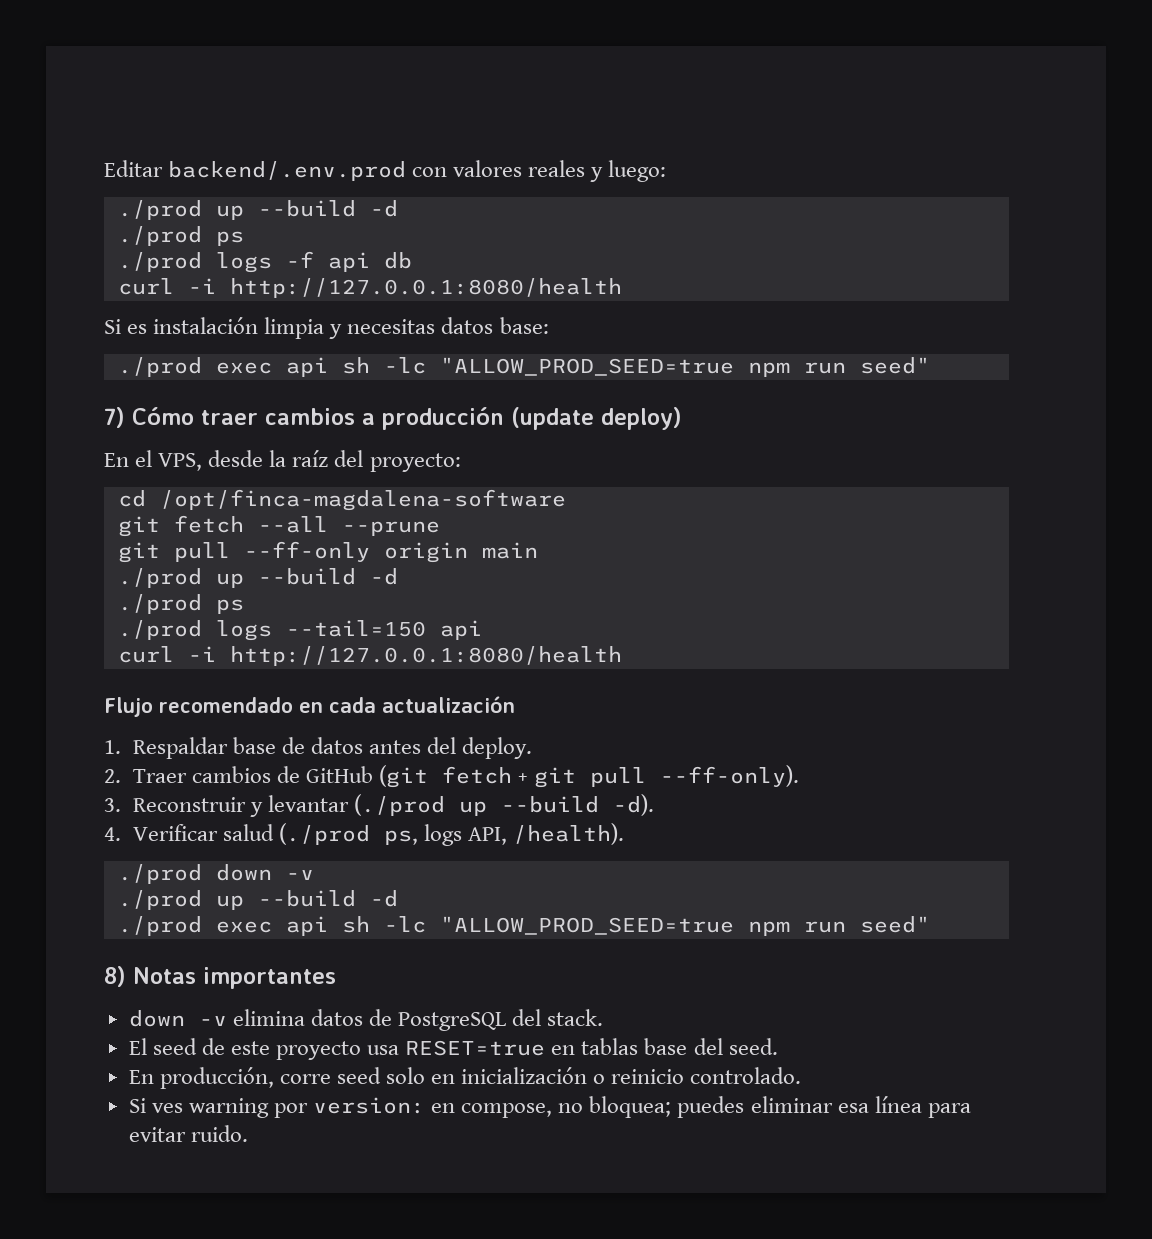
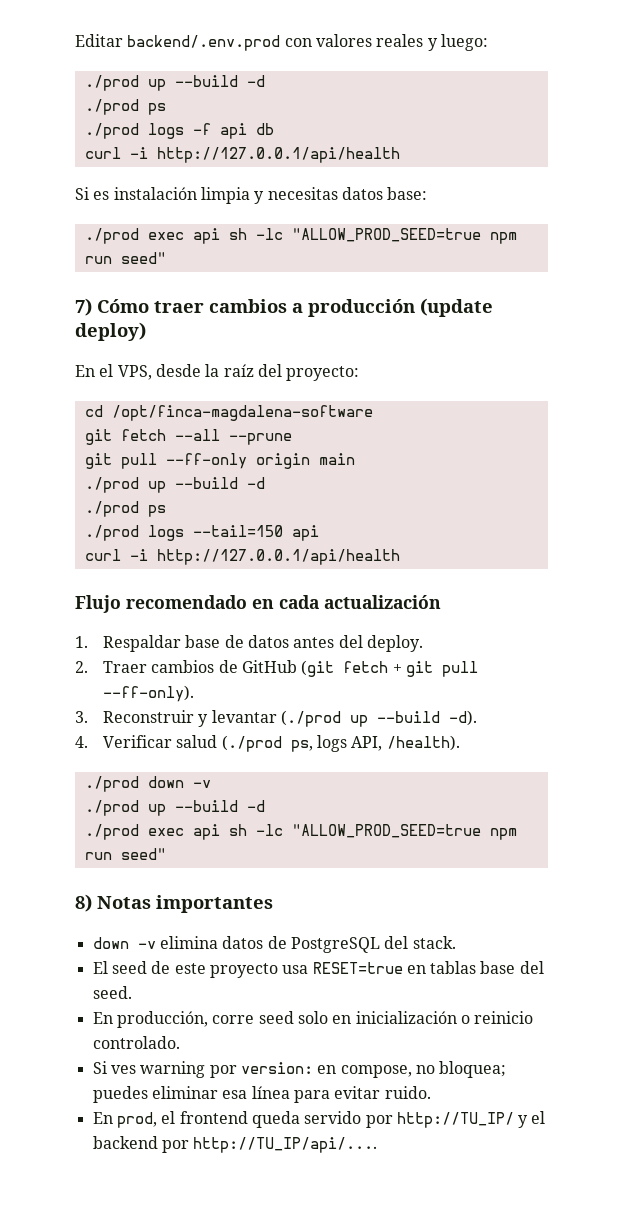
  ./prod logs -f api db
- curl -i http://127.0.0.1:8080/health
+ curl -i http://127.0.0.1/api/health
  ./prod logs --tail=150 api
- curl -i http://127.0.0.1:8080/health
+ curl -i http://127.0.0.1/api/health
+ En prod, el frontend queda servido por http://TU_IP/ y el backend por http://TU_IP/api/....

